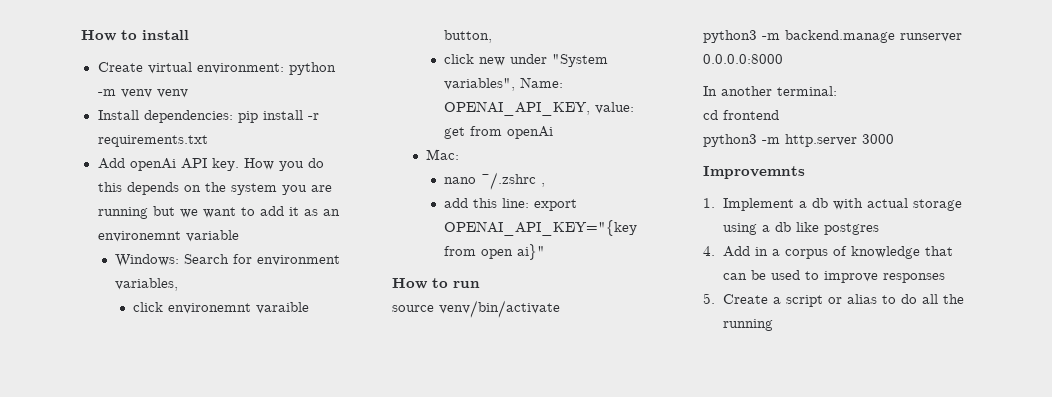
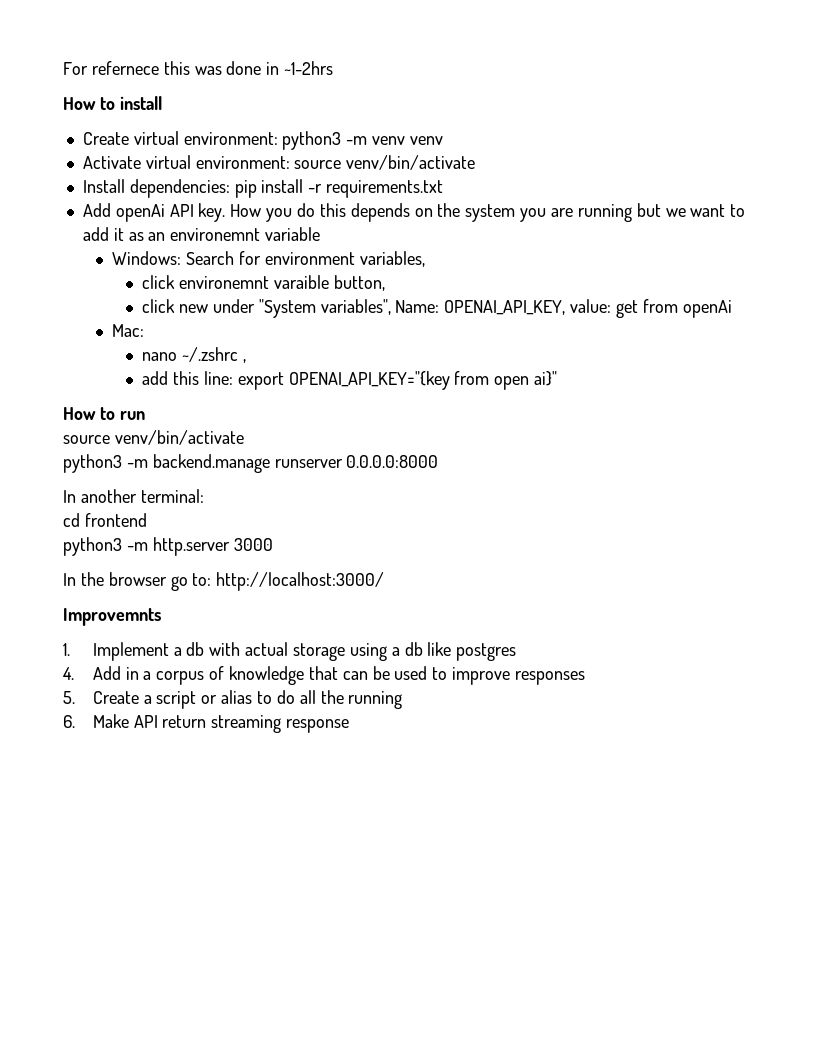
+ For refernece this was done in ~1-2hrs
- Create virtual environment: python -m venv venv
+ Create virtual environment: python3 -m venv venv
+ Activate virtual environment: source venv/bin/activate
+ In the browser go to: http://localhost:3000/
+ 6. Make API return streaming response

